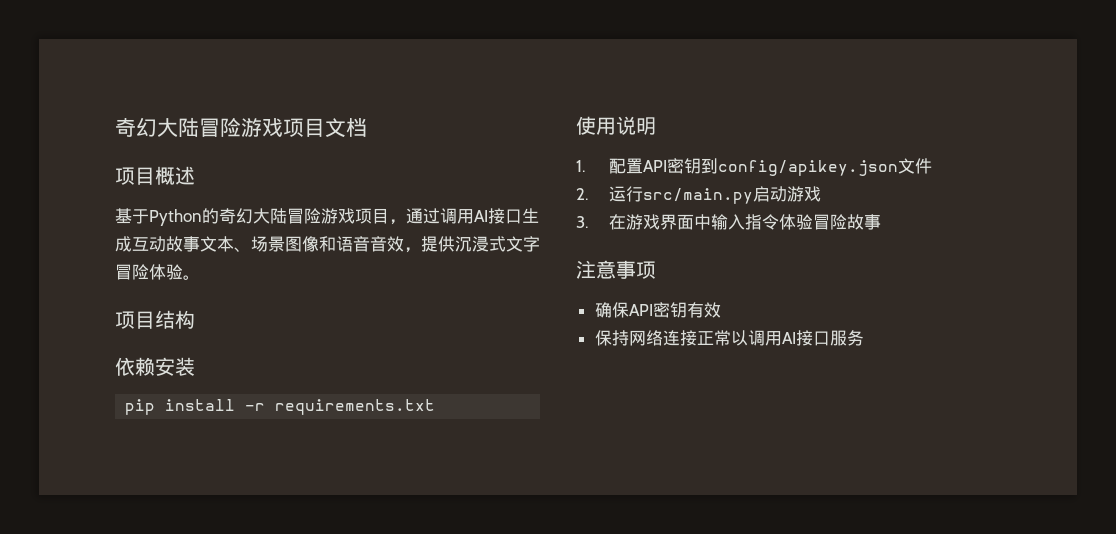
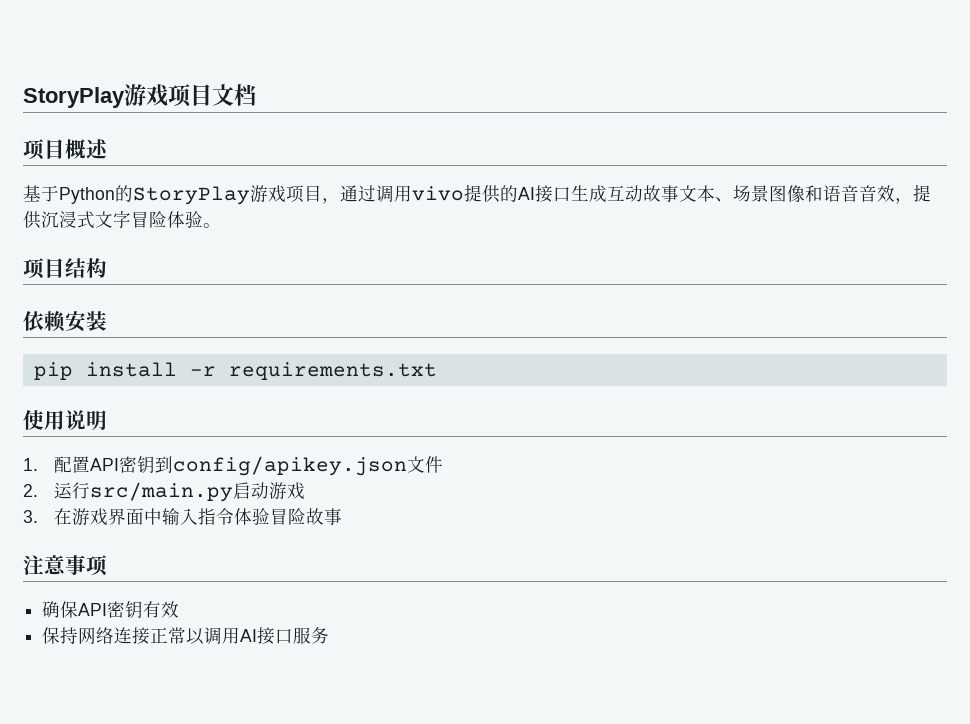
- 奇幻大陆冒险游戏项目文档
+ StoryPlay游戏项目文档
- 基于Python的奇幻大陆冒险游戏项目，通过调用AI接口生成互动故事文本、场景图像和语音音效，提供沉浸式文字冒险体验。
+ 基于Python的StoryPlay游戏项目，通过调用vivo提供的AI接口生成互动故事文本、场景图像和语音音效，提供沉浸式文字冒险体验。

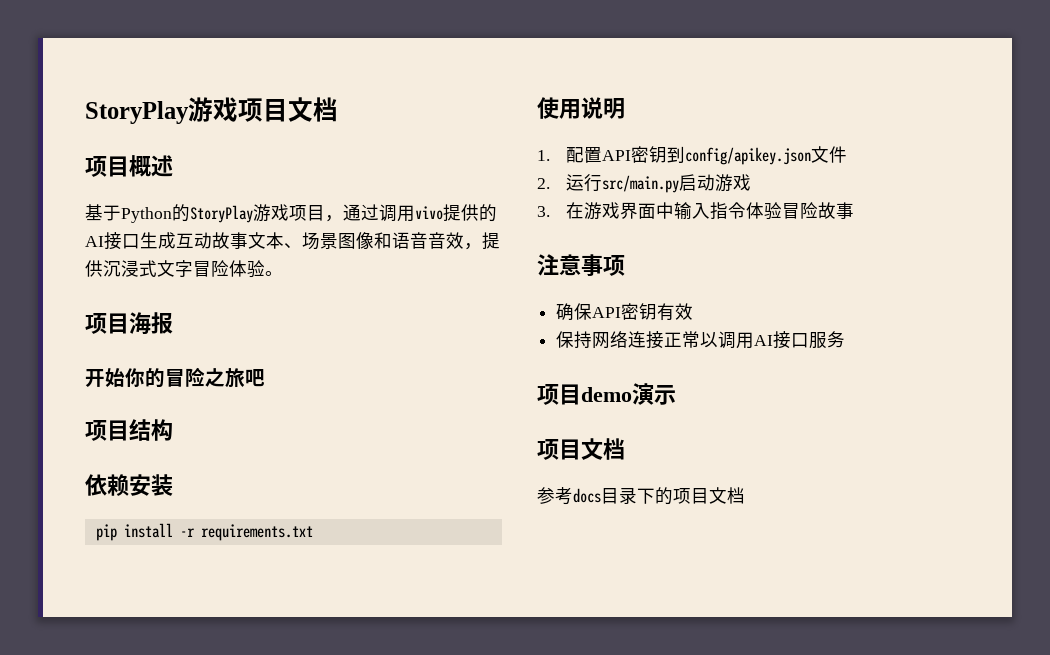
+ 项目海报
+ 开始你的冒险之旅吧
+ 项目demo演示
+ 项目文档
+ 参考docs目录下的项目文档

